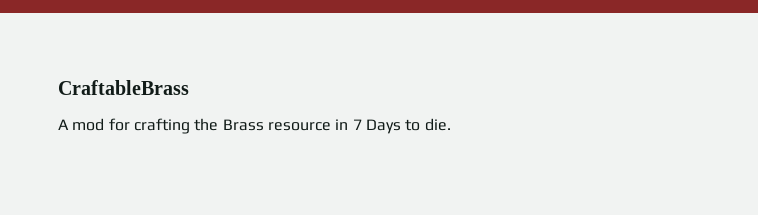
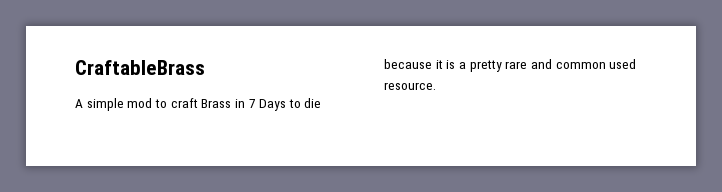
- A mod for crafting the Brass resource in 7 Days to die.
+ A simple mod to craft Brass in 7 Days to die because it is a pretty rare and common used resource.

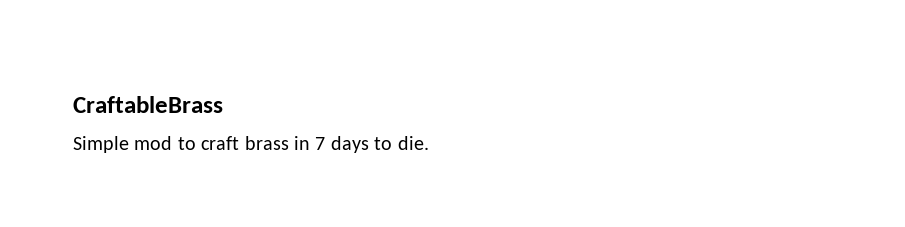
- A simple mod to craft Brass in 7 Days to die because it is a pretty rare and common used resource.
+ Simple mod to craft brass in 7 days to die.

